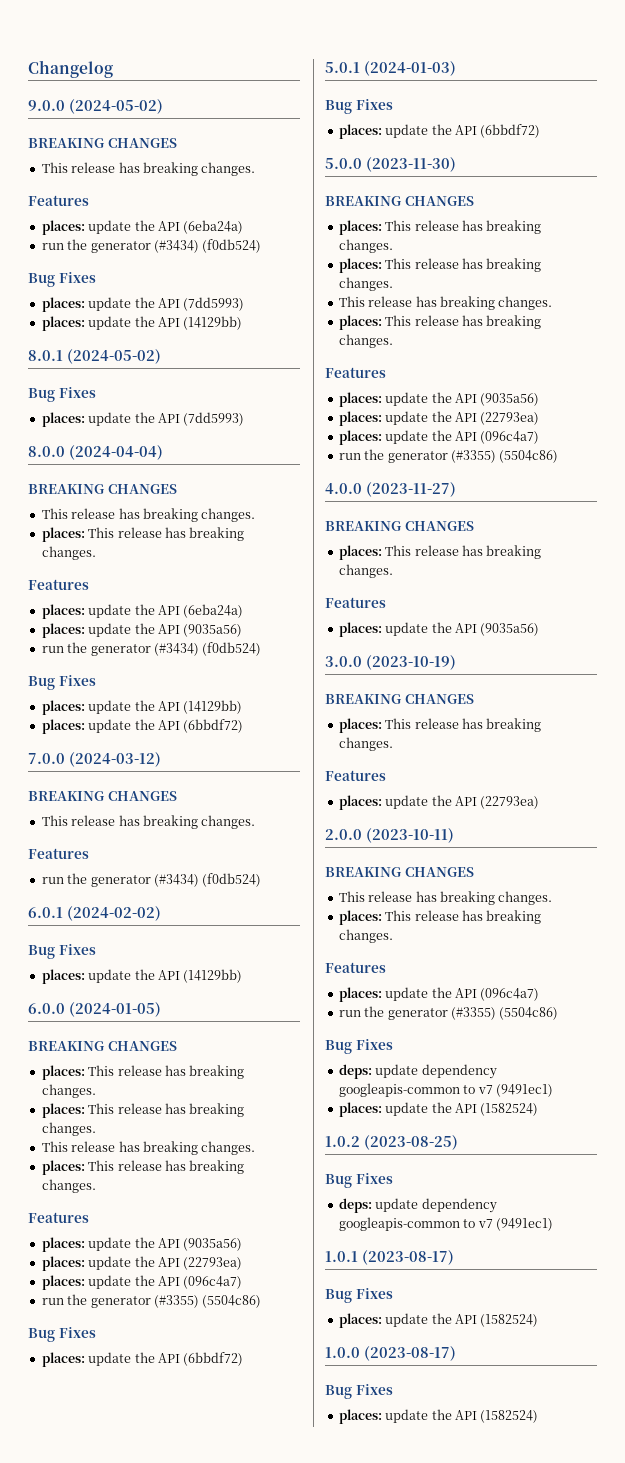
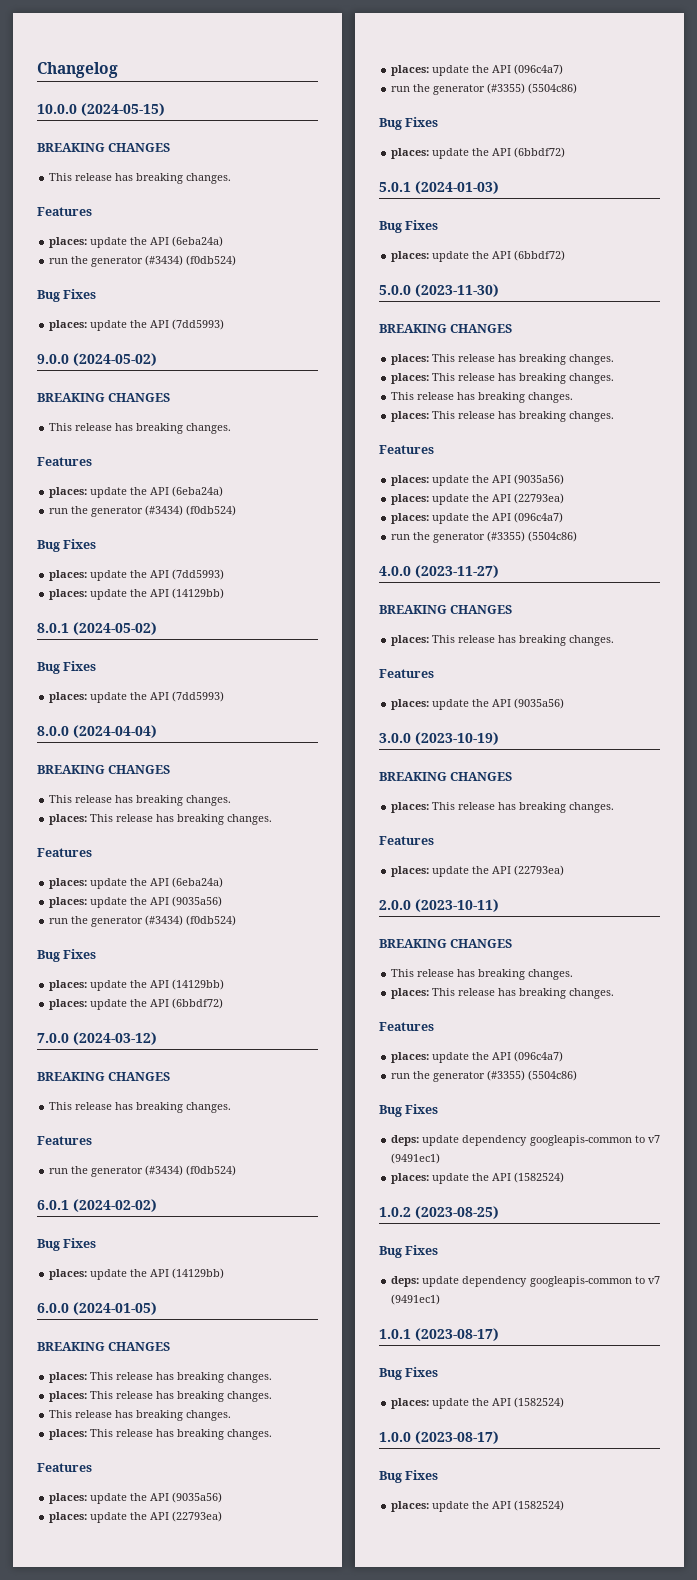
+ 10.0.0 (2024-05-15)
+ BREAKING CHANGES
+ This release has breaking changes.
+ Features
+ places: update the API (6eba24a)
+ run the generator (#3434) (f0db524)
+ Bug Fixes
+ places: update the API (7dd5993)

